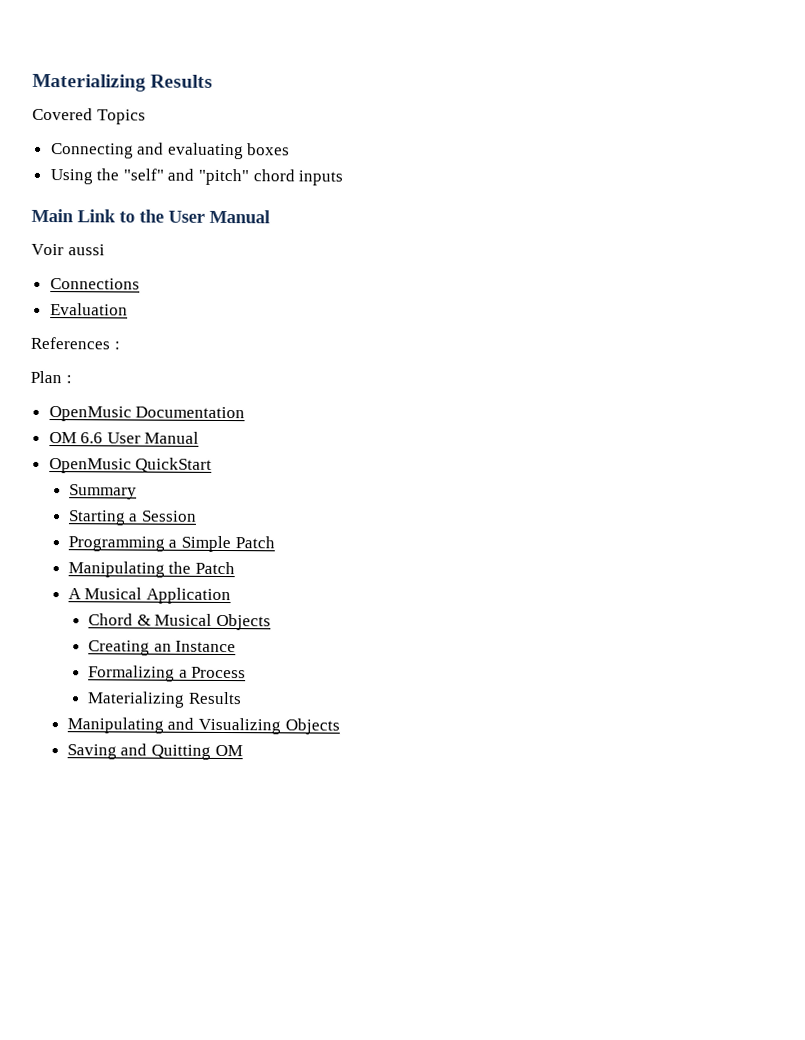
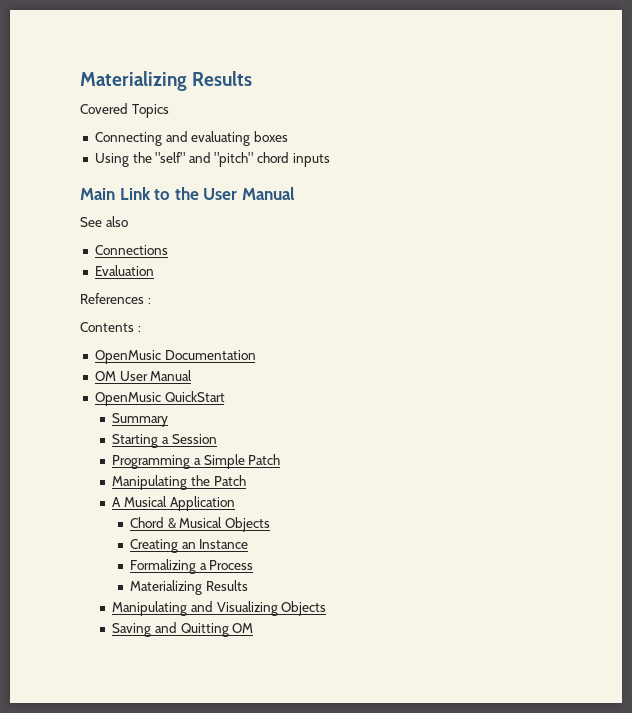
- Voir aussi
+ See also
- Plan :
+ Contents :
- OM 6.6 User Manual
+ OM User Manual

